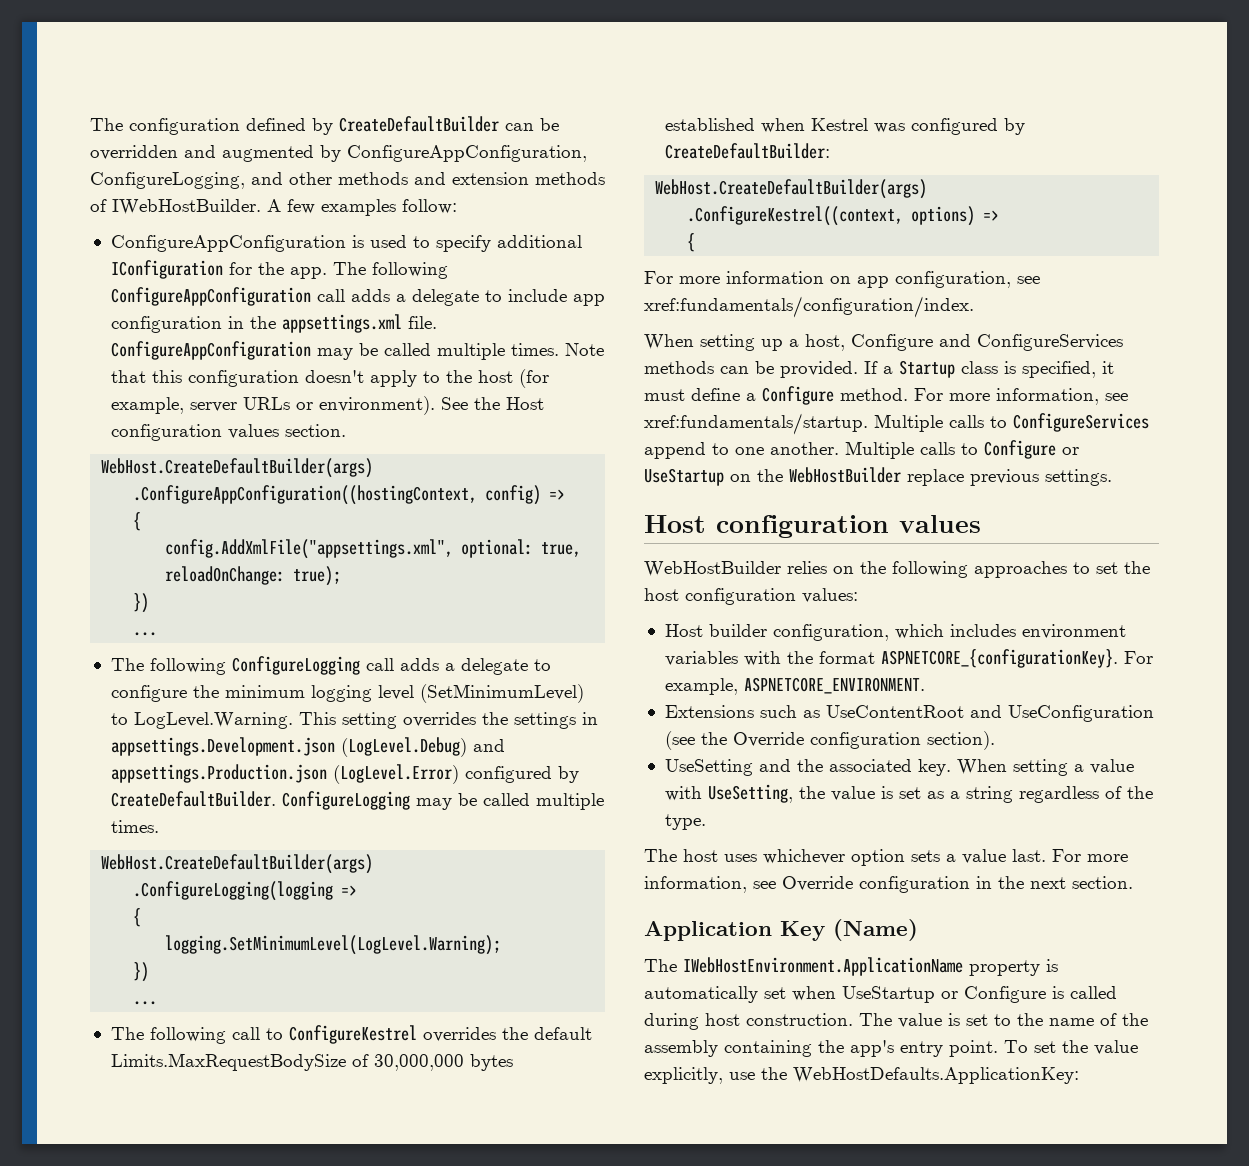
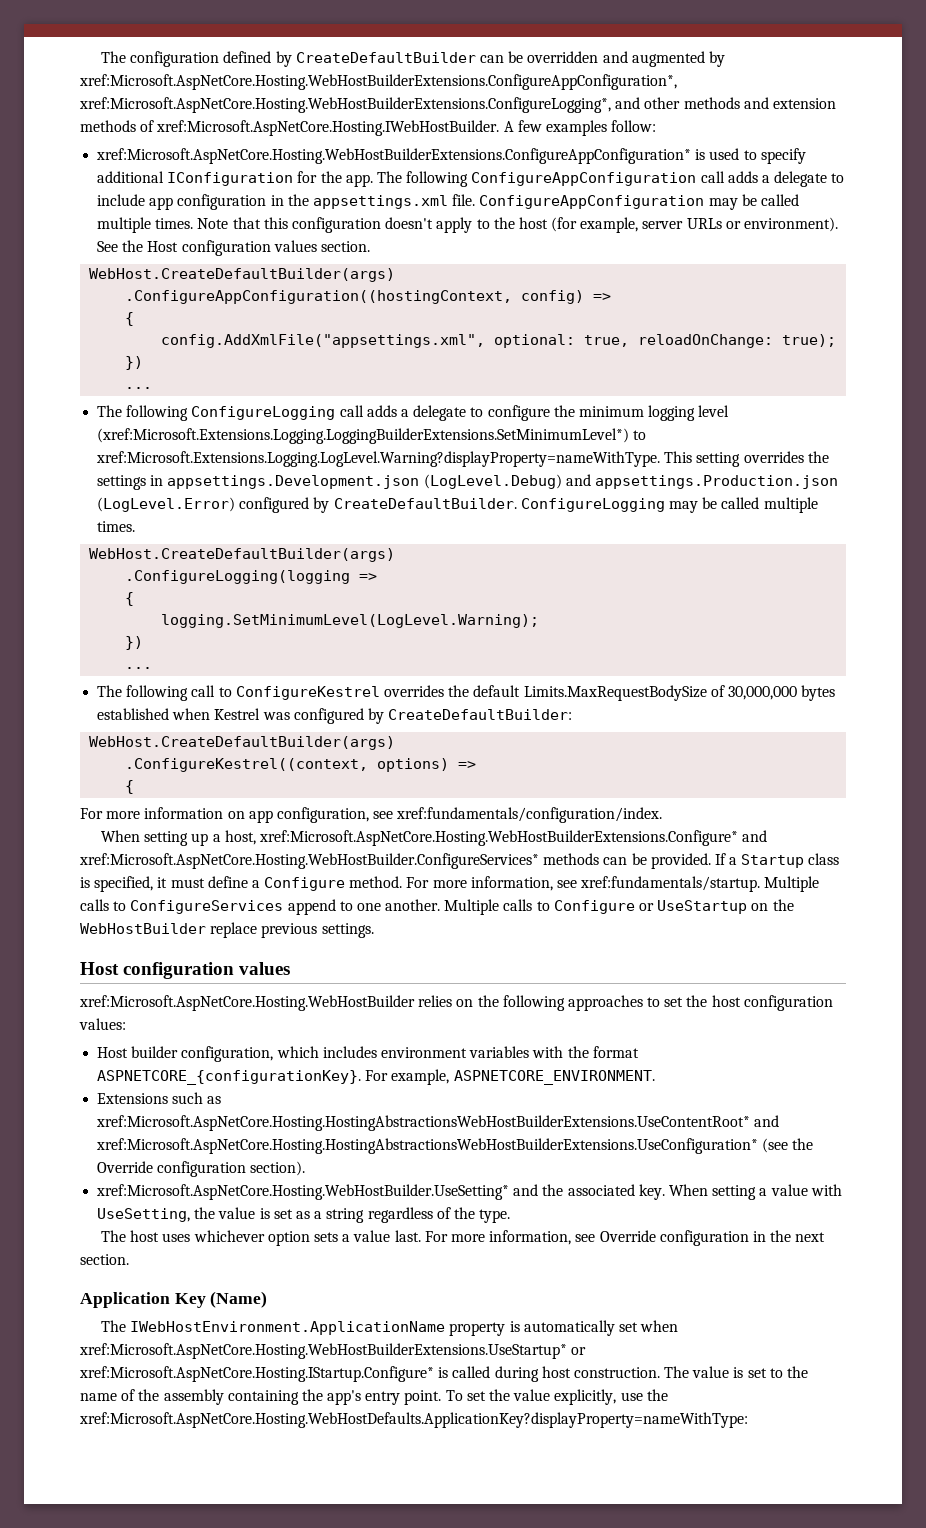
- The configuration defined by CreateDefaultBuilder can be overridden and augmented by ConfigureAppConfiguration, ConfigureLogging, and other methods and extension methods of IWebHostBuilder. A few examples follow:
+ The configuration defined by CreateDefaultBuilder can be overridden and augmented by xref:Microsoft.AspNetCore.Hosting.WebHostBuilderExtensions.ConfigureAppConfiguration*, xref:Microsoft.AspNetCore.Hosting.WebHostBuilderExtensions.ConfigureLogging*, and other methods and extension methods of xref:Microsoft.AspNetCore.Hosting.IWebHostBuilder. A few examples follow:
- ConfigureAppConfiguration is used to specify additional IConfiguration for the app.
+ xref:Microsoft.AspNetCore.Hosting.WebHostBuilderExtensions.ConfigureAppConfiguration* is used to specify additional IConfiguration for the app.
- The following ConfigureLogging call adds a delegate to configure the minimum logging level (SetMinimumLevel) to LogLevel.Warning. This setting overrides the settings in appsettings.Development.json (LogLevel.Debug) and appsettings.Production.json (LogLevel.Error) configured by CreateDefaultBuilder.
+ The following ConfigureLogging call adds a delegate to configure the minimum logging level (xref:Microsoft.Extensions.Logging.LoggingBuilderExtensions.SetMinimumLevel*) to xref:Microsoft.Extensions.Logging.LogLevel.Warning?displayProperty=nameWithType. This setting overrides the settings in appsettings.Development.json (LogLevel.Debug) and appsettings.Production.json (LogLevel.Error) configured by CreateDefaultBuilder.
- When setting up a host, Configure and ConfigureServices methods can be provided.
+ When setting up a host, xref:Microsoft.AspNetCore.Hosting.WebHostBuilderExtensions.Configure* and xref:Microsoft.AspNetCore.Hosting.WebHostBuilder.ConfigureServices* methods can be provided.
- WebHostBuilder relies on the following approaches to set the host configuration values:
+ xref:Microsoft.AspNetCore.Hosting.WebHostBuilder relies on the following approaches to set the host configuration values:
- Extensions such as UseContentRoot and UseConfiguration (see the Override configuration section).
+ Extensions such as xref:Microsoft.AspNetCore.Hosting.HostingAbstractionsWebHostBuilderExtensions.UseContentRoot* and xref:Microsoft.AspNetCore.Hosting.HostingAbstractionsWebHostBuilderExtensions.UseConfiguration* (see the Override configuration section).
- UseSetting and the associated key.
+ xref:Microsoft.AspNetCore.Hosting.WebHostBuilder.UseSetting* and the associated key.
- The IWebHostEnvironment.ApplicationName property is automatically set when UseStartup or Configure is called during host construction.
+ The IWebHostEnvironment.ApplicationName property is automatically set when xref:Microsoft.AspNetCore.Hosting.WebHostBuilderExtensions.UseStartup* or xref:Microsoft.AspNetCore.Hosting.IStartup.Configure* is called during host construction.
- To set the value explicitly, use the WebHostDefaults.ApplicationKey:
+ To set the value explicitly, use the xref:Microsoft.AspNetCore.Hosting.WebHostDefaults.ApplicationKey?displayProperty=nameWithType:

